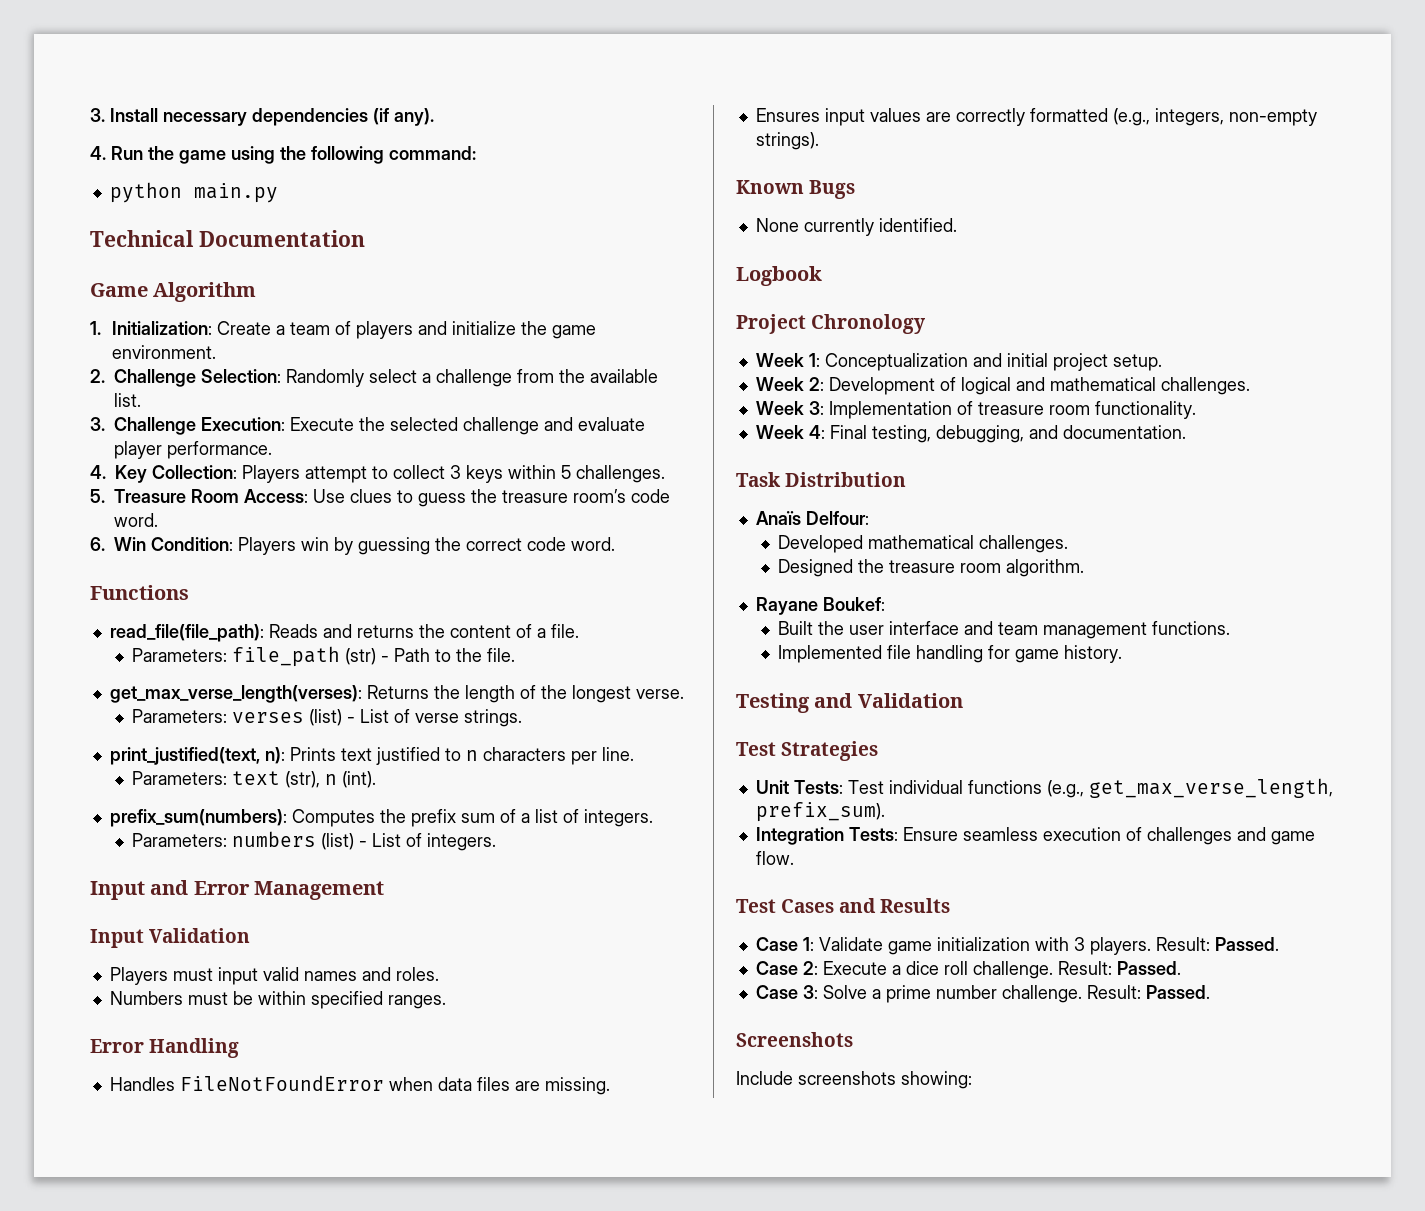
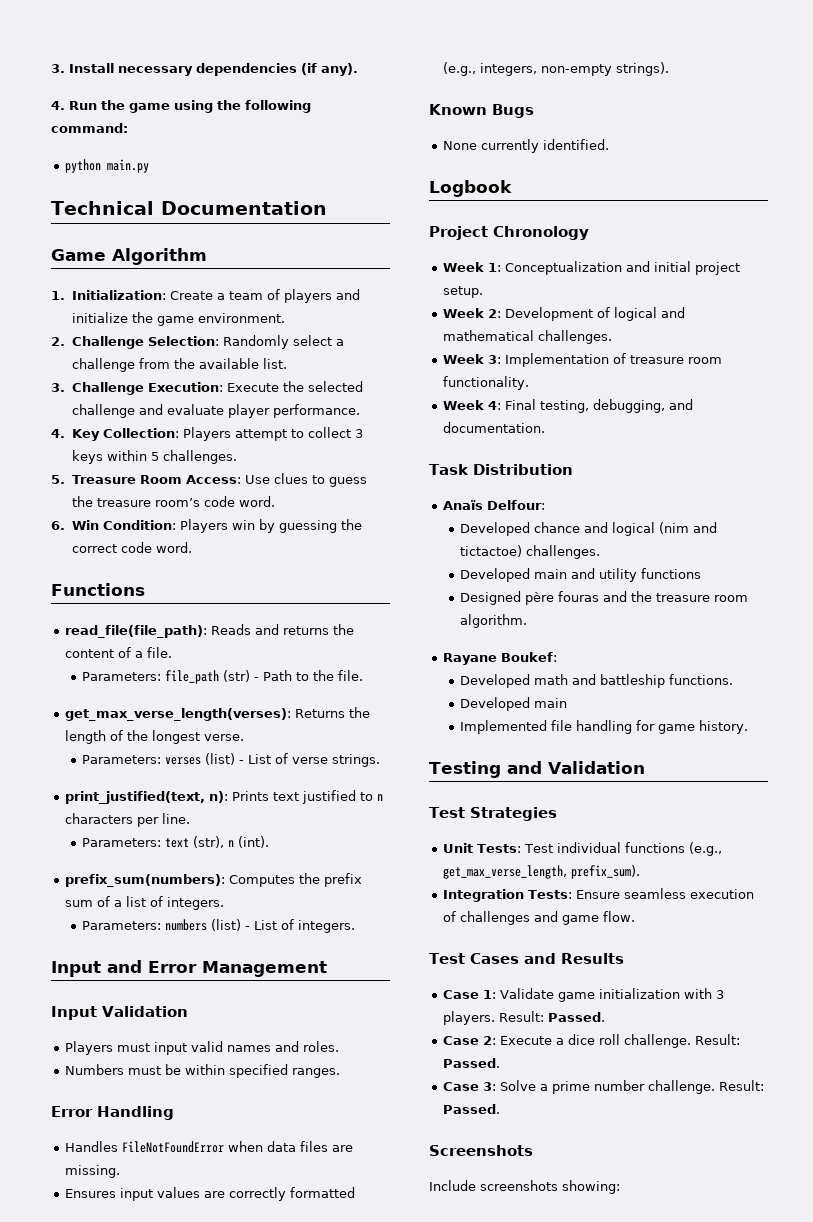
- Developed mathematical challenges.
- Designed the treasure room algorithm.
+ Developed chance and logical (nim and tictactoe) challenges.
+ Developed main and utility functions
+ Designed père fouras and the treasure room algorithm.
- Built the user interface and team management functions.
+ Developed math and battleship functions.
+ Developed main

